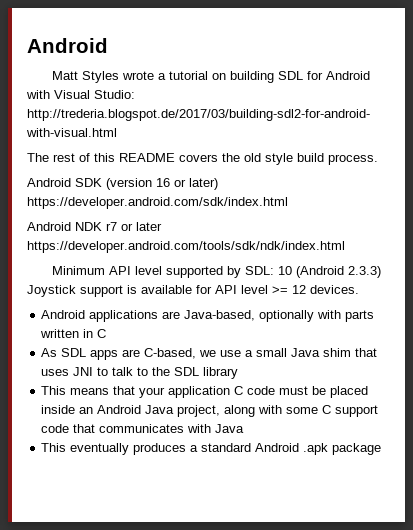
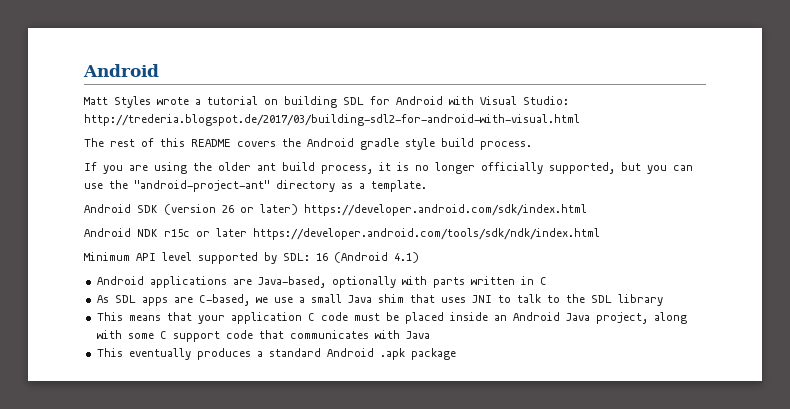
- The rest of this README covers the old style build process.
+ The rest of this README covers the Android gradle style build process.
+ If you are using the older ant build process, it is no longer officially supported, but you can use the "android-project-ant" directory as a template.
- Android SDK (version 16 or later) https://developer.android.com/sdk/index.html
+ Android SDK (version 26 or later) https://developer.android.com/sdk/index.html
- Android NDK r7 or later https://developer.android.com/tools/sdk/ndk/index.html
+ Android NDK r15c or later https://developer.android.com/tools/sdk/ndk/index.html
- Minimum API level supported by SDL: 10 (Android 2.3.3) Joystick support is available for API level >= 12 devices.
+ Minimum API level supported by SDL: 16 (Android 4.1)

